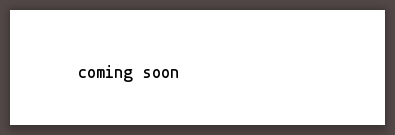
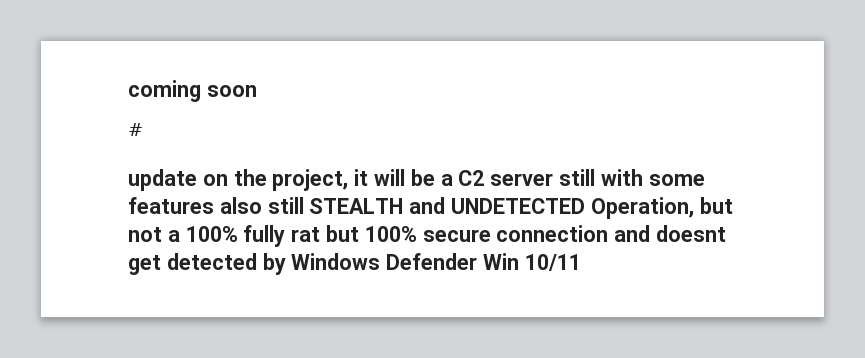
+ #
+ update on the project, it will be a C2 server still with some features also still STEALTH and UNDETECTED Operation, but not a 100% fully rat but 100% secure connection and doesnt get detected by Windows Defender Win 10/11

